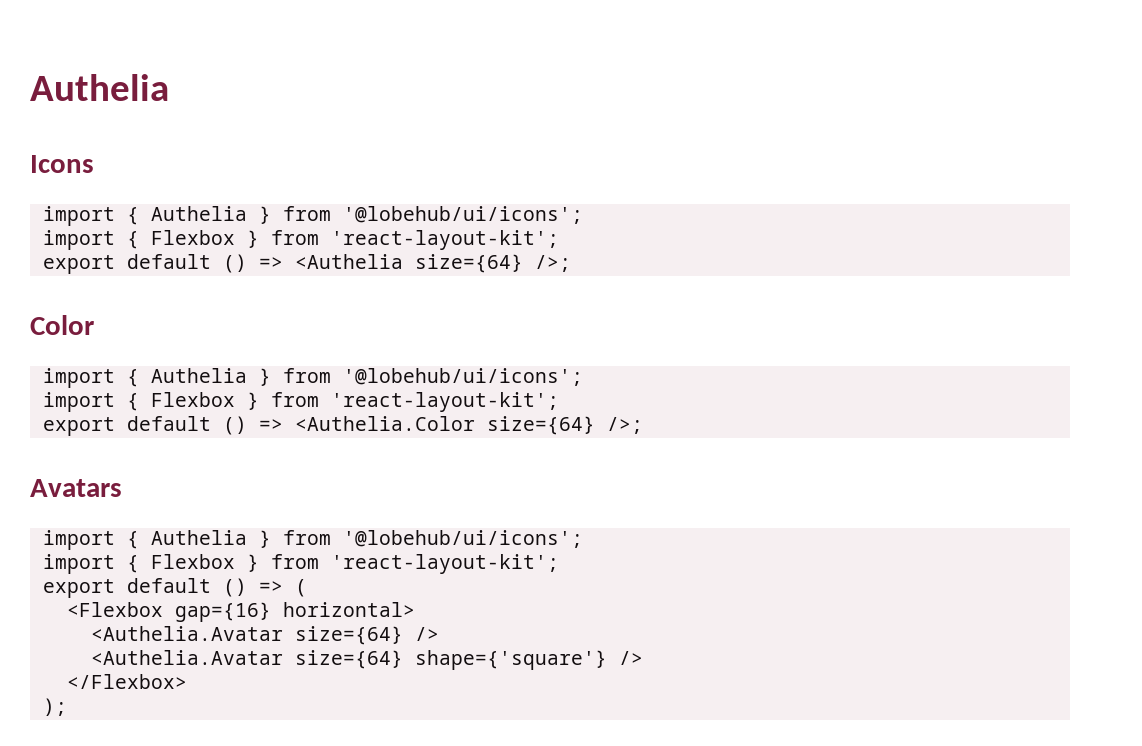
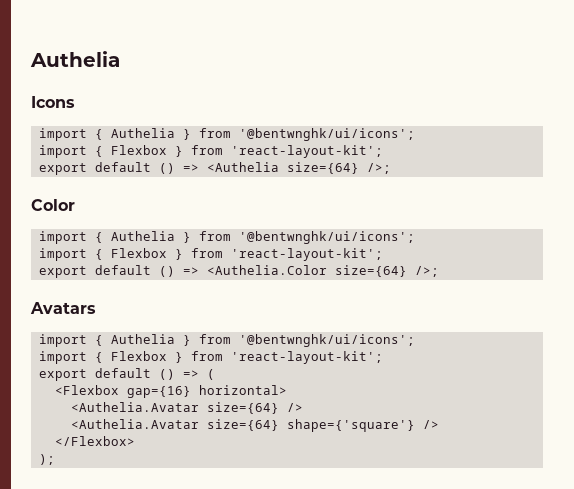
  Icons
- import { Authelia } from '@lobehub/ui/icons';
+ import { Authelia } from '@bentwnghk/ui/icons';
  Color
- import { Authelia } from '@lobehub/ui/icons';
+ import { Authelia } from '@bentwnghk/ui/icons';
  Avatars
- import { Authelia } from '@lobehub/ui/icons';
+ import { Authelia } from '@bentwnghk/ui/icons';

